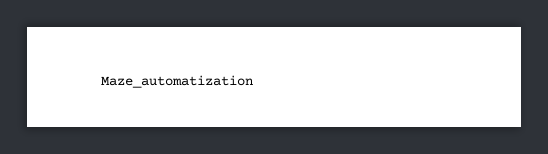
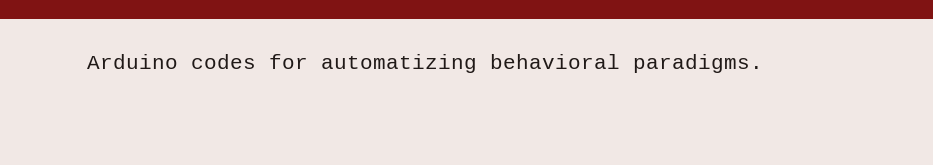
- Maze_automatization
+ Arduino codes for automatizing behavioral paradigms.

